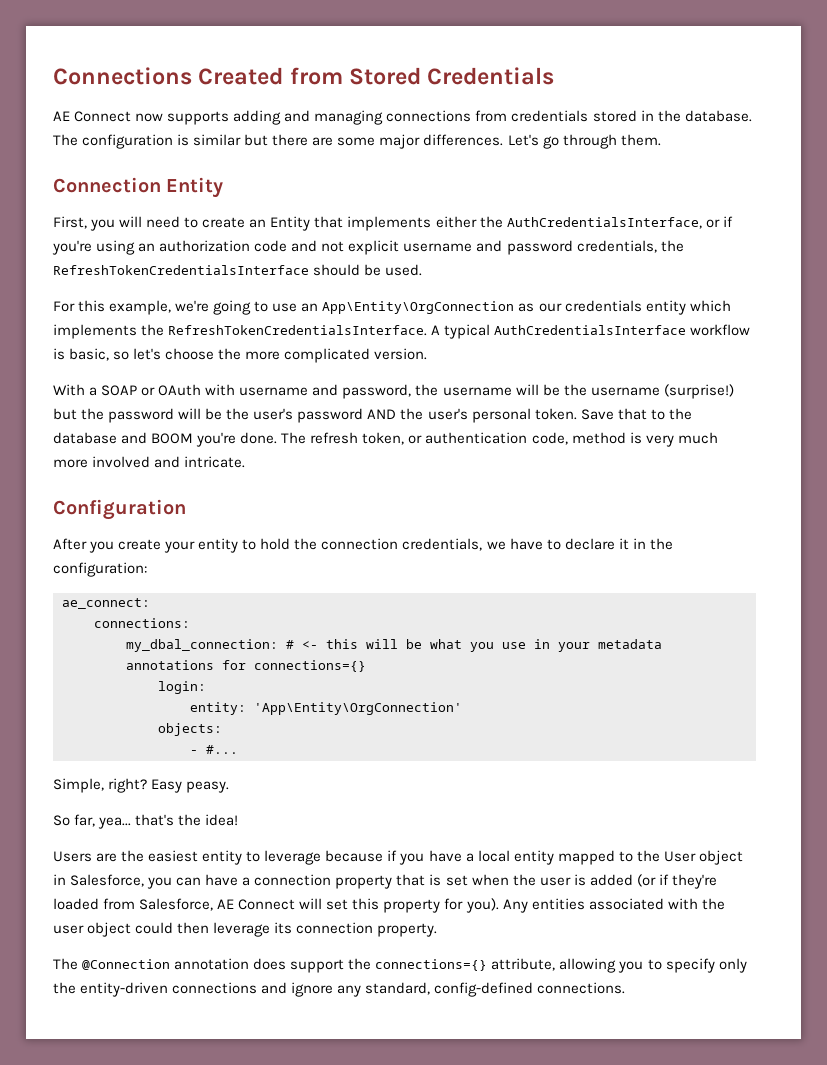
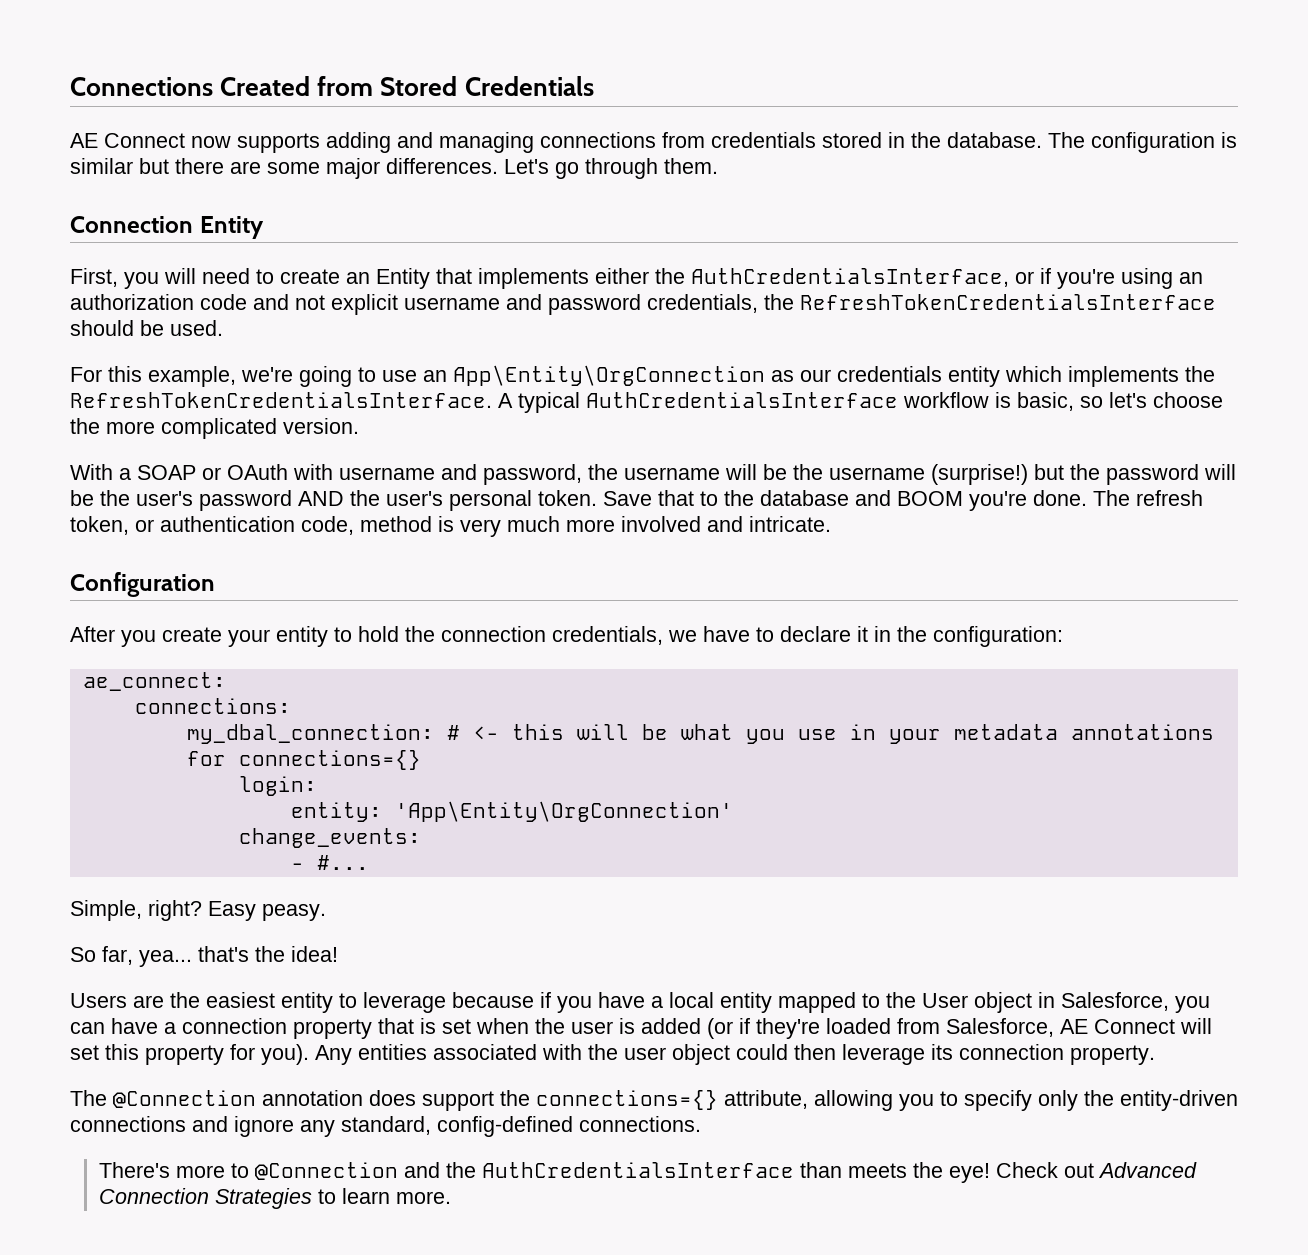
- objects:
+ change_events:
+ There's more to @Connection and the AuthCredentialsInterface than meets the eye! Check out Advanced Connection Strategies to learn more.

